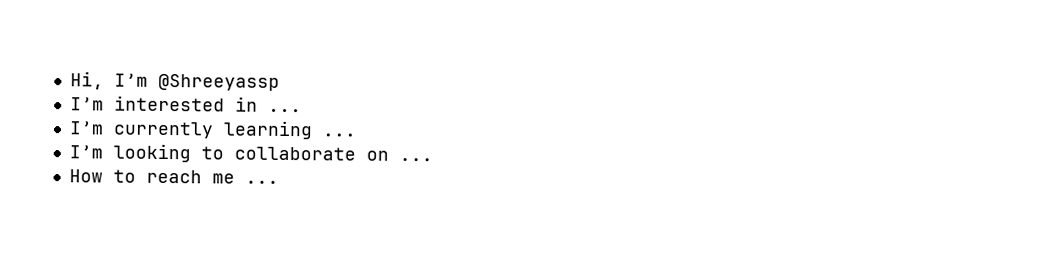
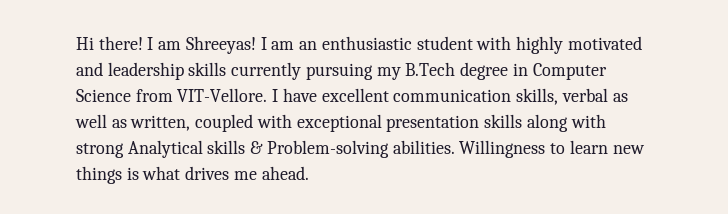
- Hi, I’m @Shreeyassp
- I’m interested in ...
- I’m currently learning ...
- I’m looking to collaborate on ...
- How to reach me ...
+ Hi there! I am Shreeyas! I am an enthusiastic student with highly motivated and leadership skills currently pursuing my B.Tech degree in Computer Science from VIT-Vellore. I have excellent communication skills, verbal as well as written, coupled with exceptional presentation skills along with strong Analytical skills & Problem-solving abilities. Willingness to learn new things is what drives me ahead.

